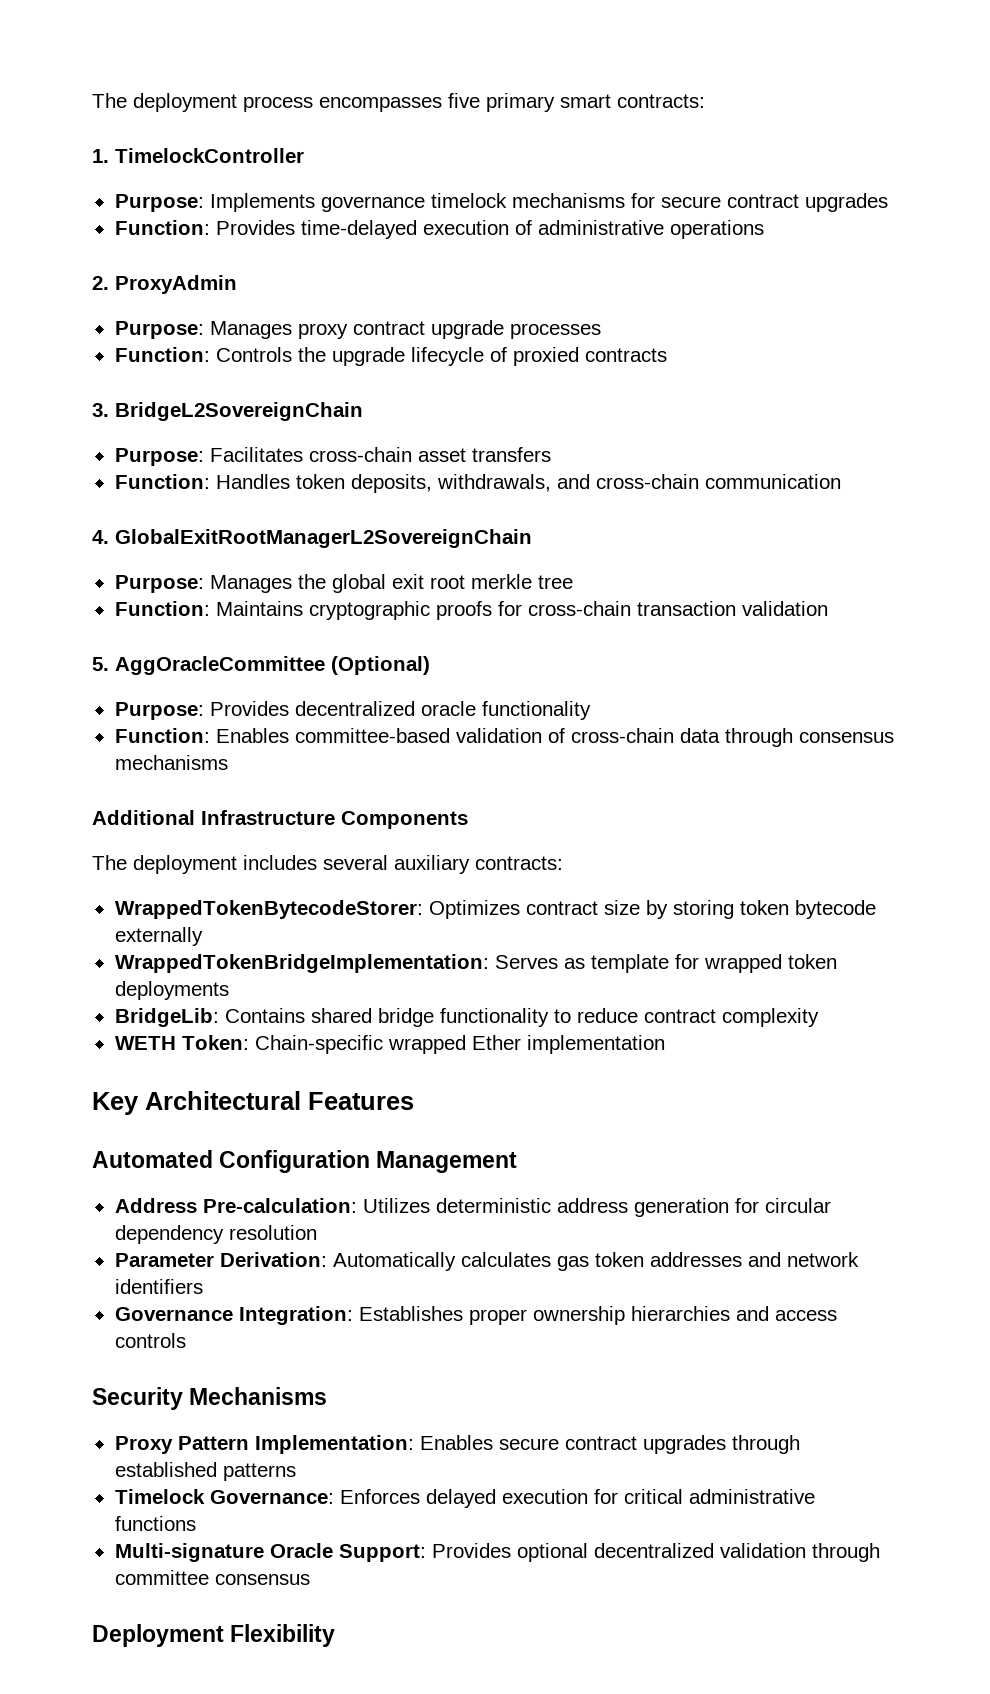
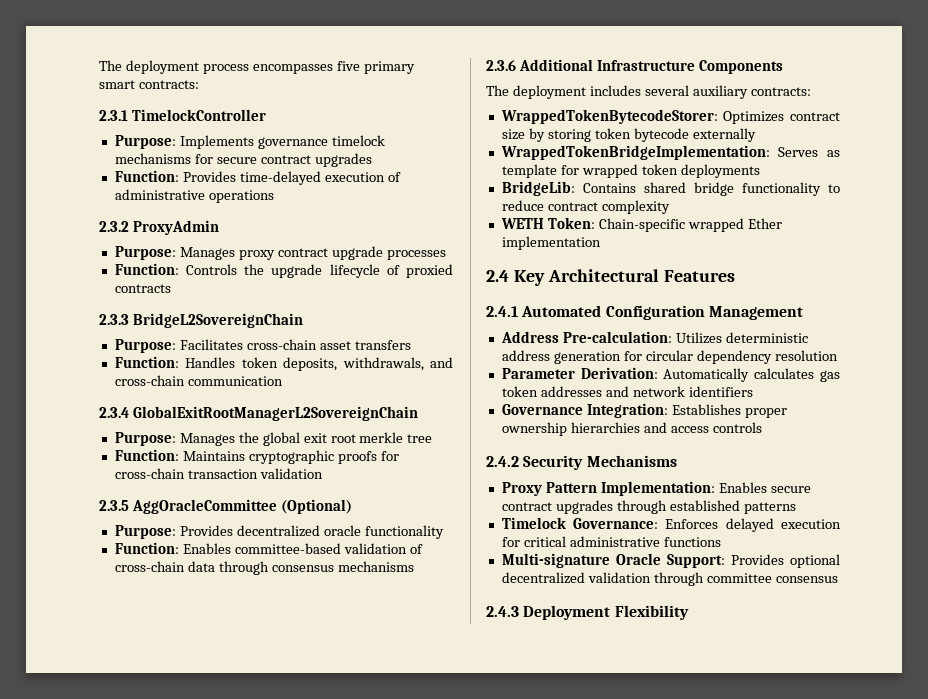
- 1. TimelockController
+ 2.3.1 TimelockController
- 2. ProxyAdmin
+ 2.3.2 ProxyAdmin
- 3. BridgeL2SovereignChain
+ 2.3.3 BridgeL2SovereignChain
- 4. GlobalExitRootManagerL2SovereignChain
+ 2.3.4 GlobalExitRootManagerL2SovereignChain
- 5. AggOracleCommittee (Optional)
+ 2.3.5 AggOracleCommittee (Optional)
- Additional Infrastructure Components
+ 2.3.6 Additional Infrastructure Components
- Key Architectural Features
+ 2.4 Key Architectural Features
- Automated Configuration Management
+ 2.4.1 Automated Configuration Management
- Security Mechanisms
+ 2.4.2 Security Mechanisms
- Deployment Flexibility
+ 2.4.3 Deployment Flexibility

